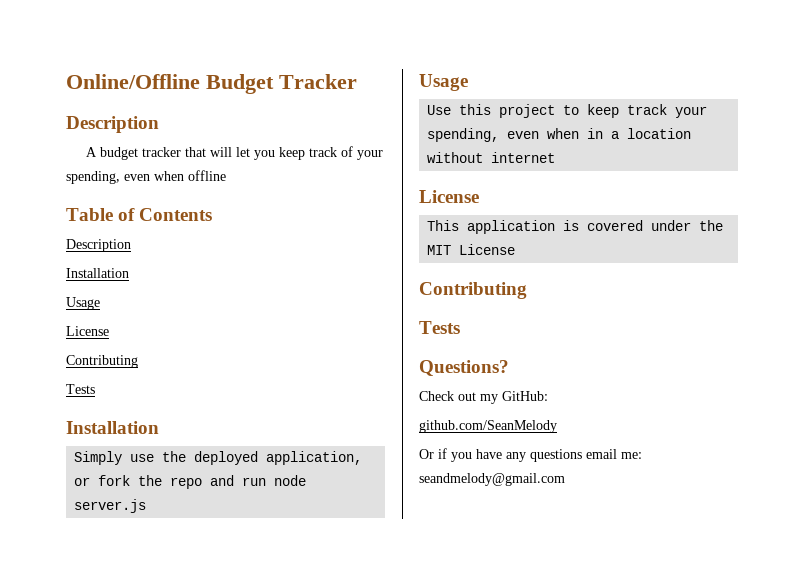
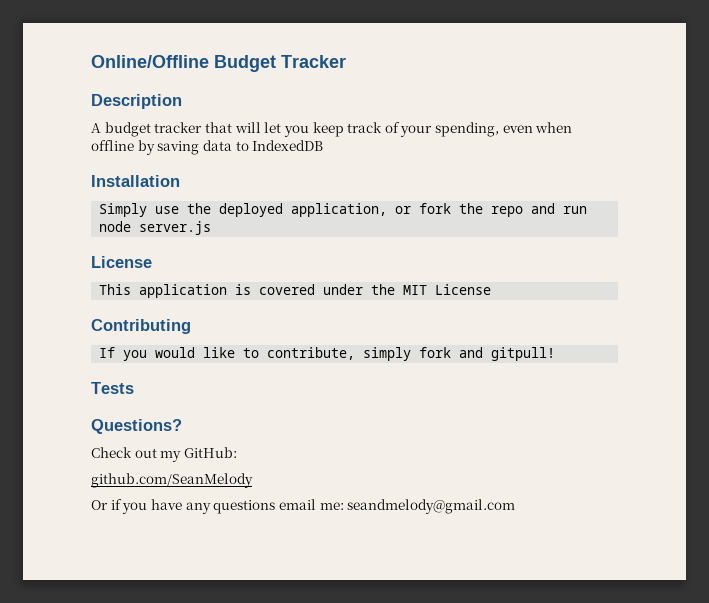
- A budget tracker that will let you keep track of your spending, even when offline
- Table of Contents
- Description
- Installation
- Usage
- License
- Contributing
- Tests
+ A budget tracker that will let you keep track of your spending, even when offline by saving data to IndexedDB
  Simply use the deployed application, or fork the repo and run node server.js
- Usage
- Use this project to keep track your spending, even when in a location without internet
+ If you would like to contribute, simply fork and gitpull!

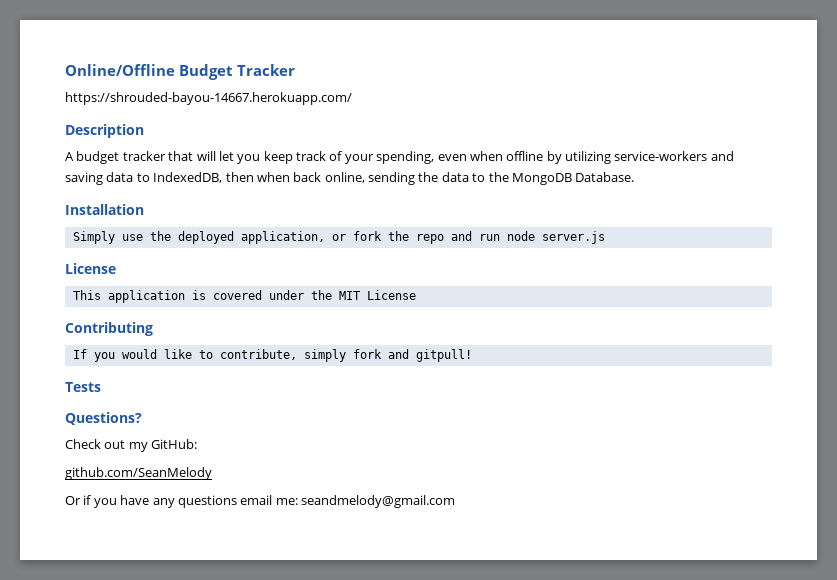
+ https://shrouded-bayou-14667.herokuapp.com/
- A budget tracker that will let you keep track of your spending, even when offline by saving data to IndexedDB
+ A budget tracker that will let you keep track of your spending, even when offline by utilizing service-workers and saving data to IndexedDB, then when back online, sending the data to the MongoDB Database.

